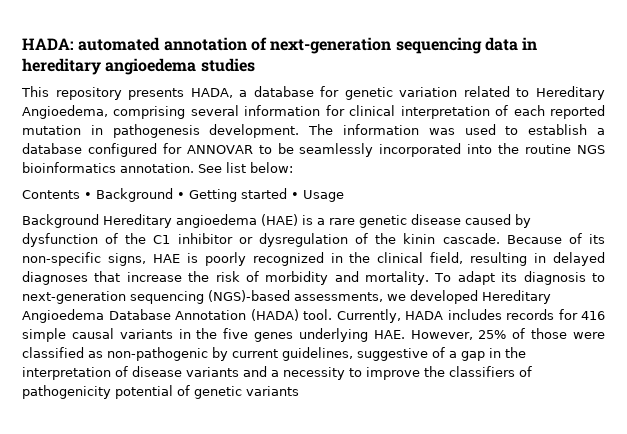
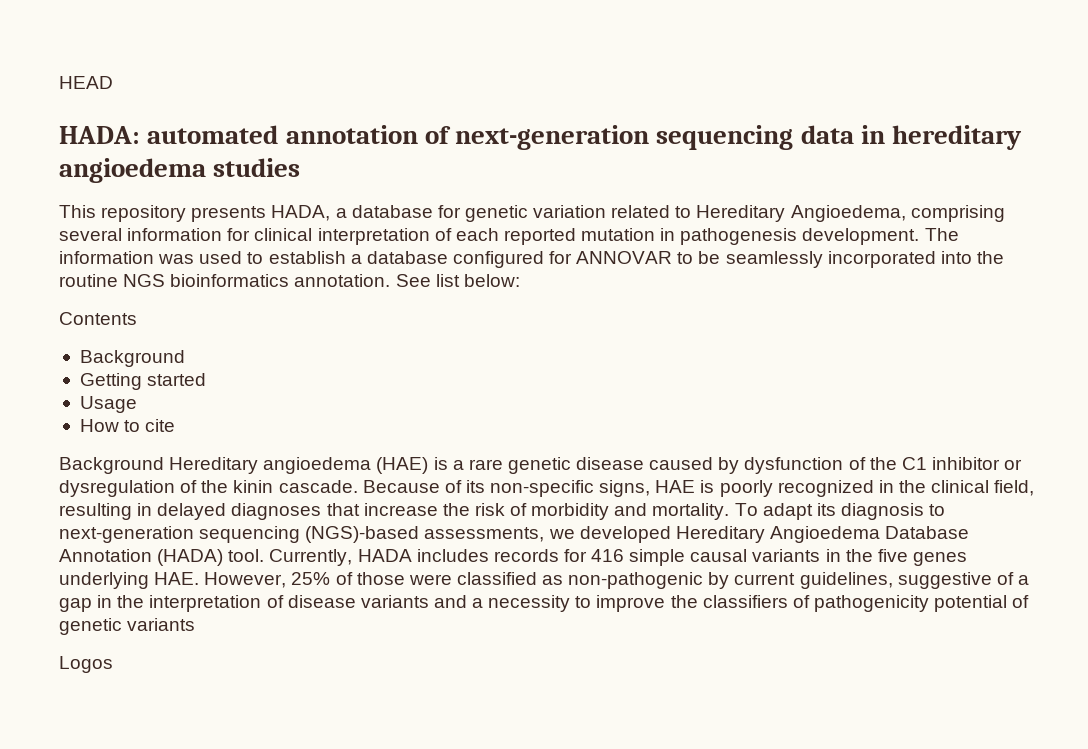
+ HEAD
- Contents • Background • Getting started • Usage
+ Contents
+ Background
+ Getting started
+ Usage
+ How to cite
+ Logos

